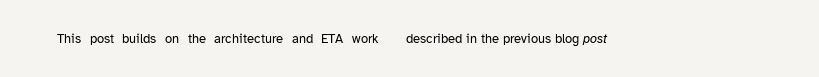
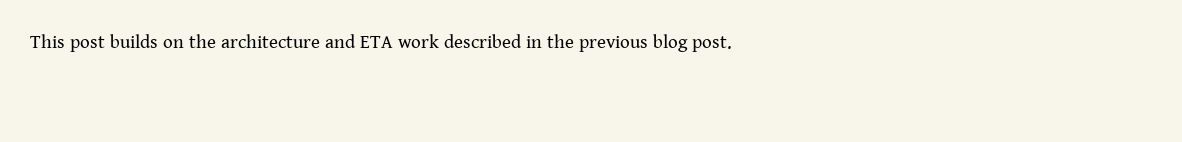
- This post builds on the architecture and ETA work described in the previous blog post
+ This post builds on the architecture and ETA work described in the previous blog post.

